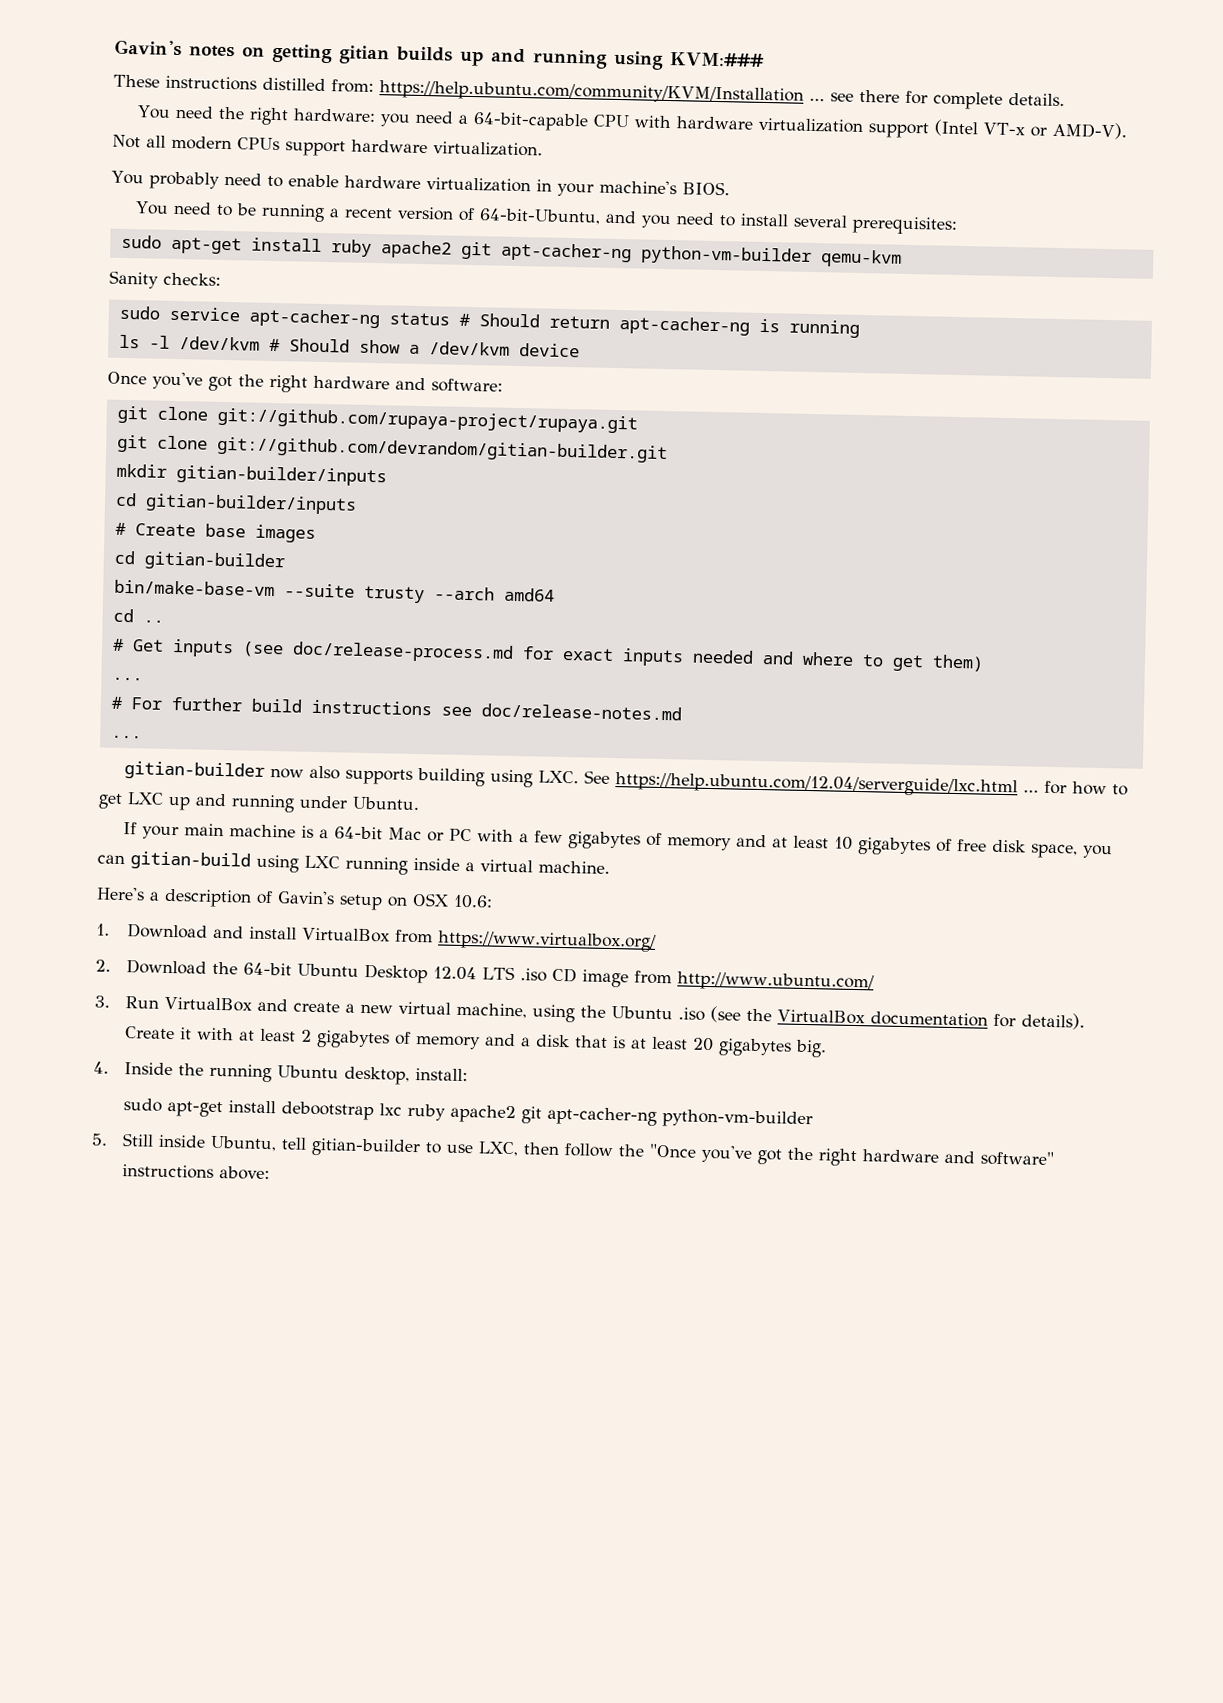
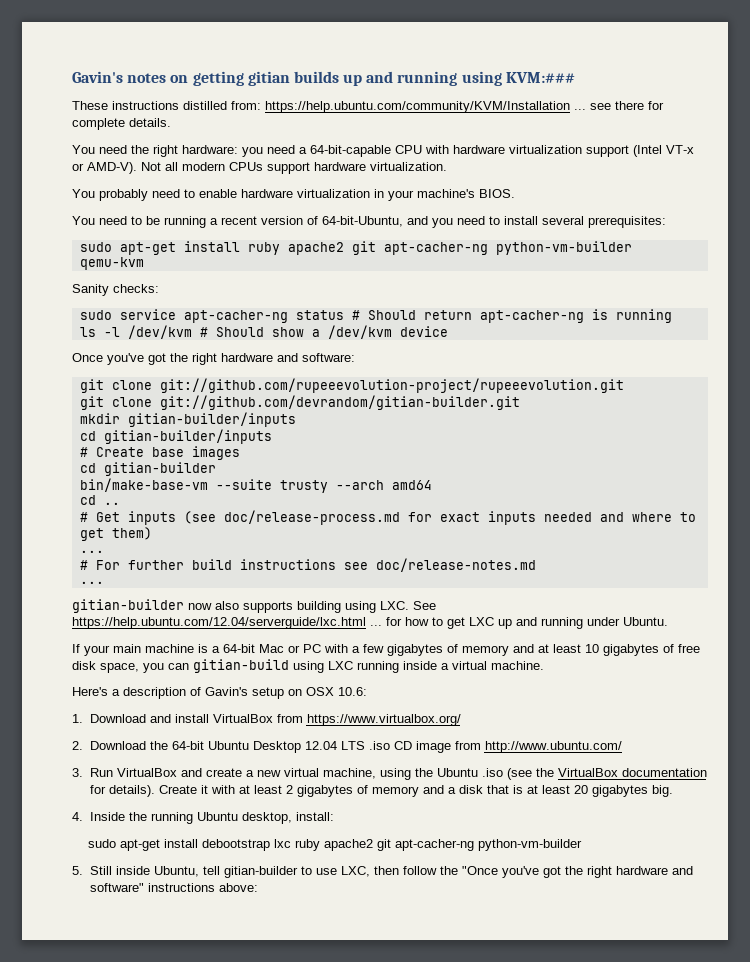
- git clone git://github.com/rupaya-project/rupaya.git
+ git clone git://github.com/rupeeevolution-project/rupeeevolution.git

